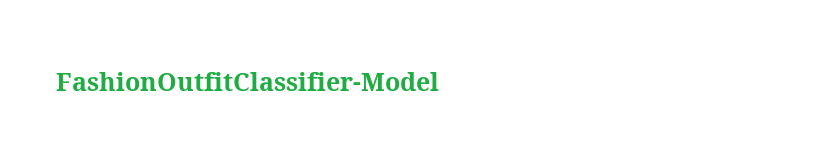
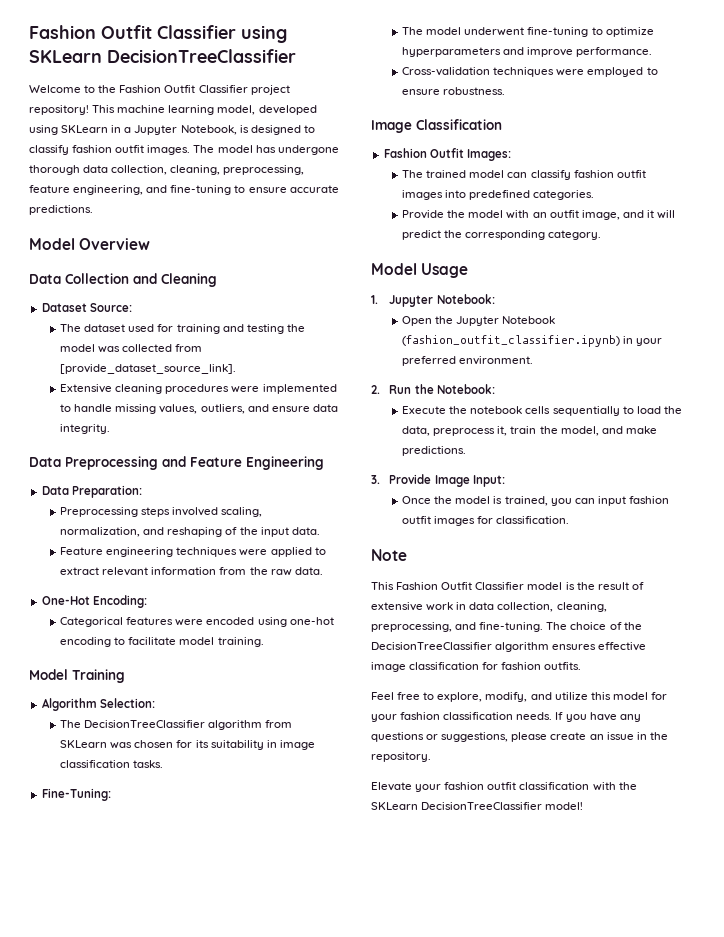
- FashionOutfitClassifier-Model
+ Fashion Outfit Classifier using SKLearn DecisionTreeClassifier
+ Welcome to the Fashion Outfit Classifier project repository! This machine learning model, developed using SKLearn in a Jupyter Notebook, is designed to classify fashion outfit images. The model has undergone thorough data collection, cleaning, preprocessing, feature engineering, and fine-tuning to ensure accurate predictions.
+ Model Overview
+ Data Collection and Cleaning
+ Dataset Source:
+ The dataset used for training and testing the model was collected from [provide_dataset_source_link].
+ Extensive cleaning procedures were implemented to handle missing values, outliers, and ensure data integrity.
+ Data Preprocessing and Feature Engineering
+ Data Preparation:
+ Preprocessing steps involved scaling, normalization, and reshaping of the input data.
+ Feature engineering techniques were applied to extract relevant information from the raw data.
+ One-Hot Encoding:
+ Categorical features were encoded using one-hot encoding to facilitate model training.
+ Model Training
+ Algorithm Selection:
+ The DecisionTreeClassifier algorithm from SKLearn was chosen for its suitability in image classification tasks.
+ Fine-Tuning:
+ The model underwent fine-tuning to optimize hyperparameters and improve performance.
+ Cross-validation techniques were employed to ensure robustness.
+ Image Classification
+ Fashion Outfit Images:
+ The trained model can classify fashion outfit images into predefined categories.
+ Provide the model with an outfit image, and it will predict the corresponding category.
+ Model Usage
+ 1. Jupyter Notebook:
+ Open the Jupyter Notebook (fashion_outfit_classifier.ipynb) in your preferred environment.
+ 2. Run the Notebook:
+ Execute the notebook cells sequentially to load the data, preprocess it, train the model, and make predictions.
+ 3. Provide Image Input:
+ Once the model is trained, you can input fashion outfit images for classification.
+ Note
+ This Fashion Outfit Classifier model is the result of extensive work in data collection, cleaning, preprocessing, and fine-tuning. The choice of the DecisionTreeClassifier algorithm ensures effective image classification for fashion outfits.
+ Feel free to explore, modify, and utilize this model for your fashion classification needs. If you have any questions or suggestions, please create an issue in the repository.
+ Elevate your fashion outfit classification with the SKLearn DecisionTreeClassifier model!

